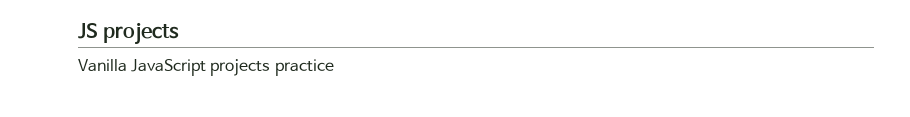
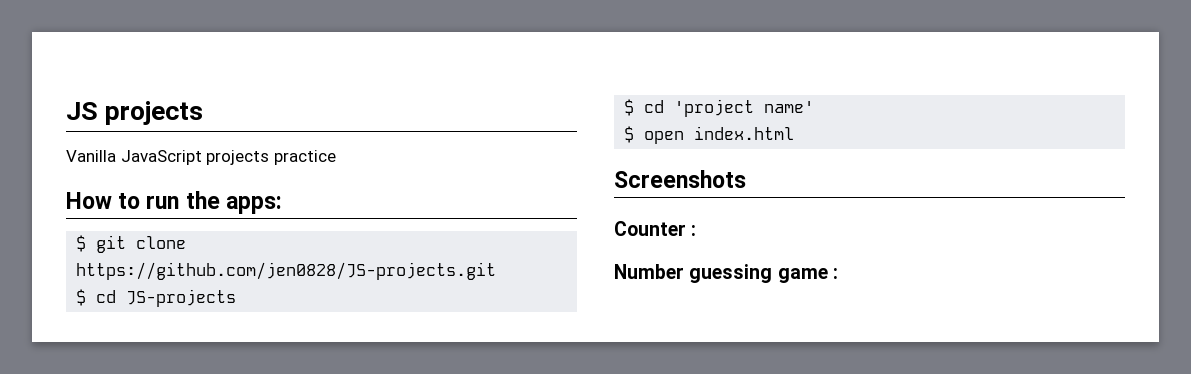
+ How to run the apps:
+ $ git clone https://github.com/jen0828/JS-projects.git
+ $ cd JS-projects
+ $ cd 'project name'
+ $ open index.html
+ Screenshots
+ Counter :
+ Number guessing game :

